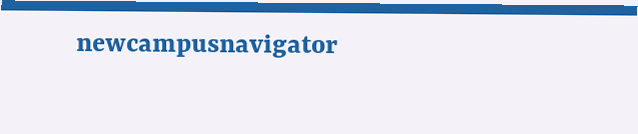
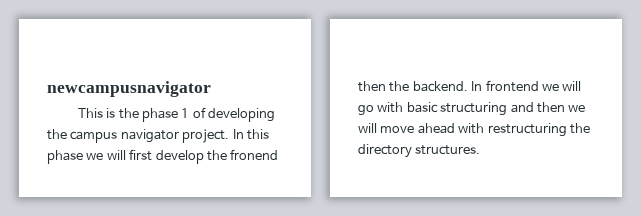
+ This is the phase 1 of developing the campus navigator project. In this phase we will first develop the fronend then the backend. In frontend we will go with basic structuring and then we will move ahead with restructuring the directory structures.

